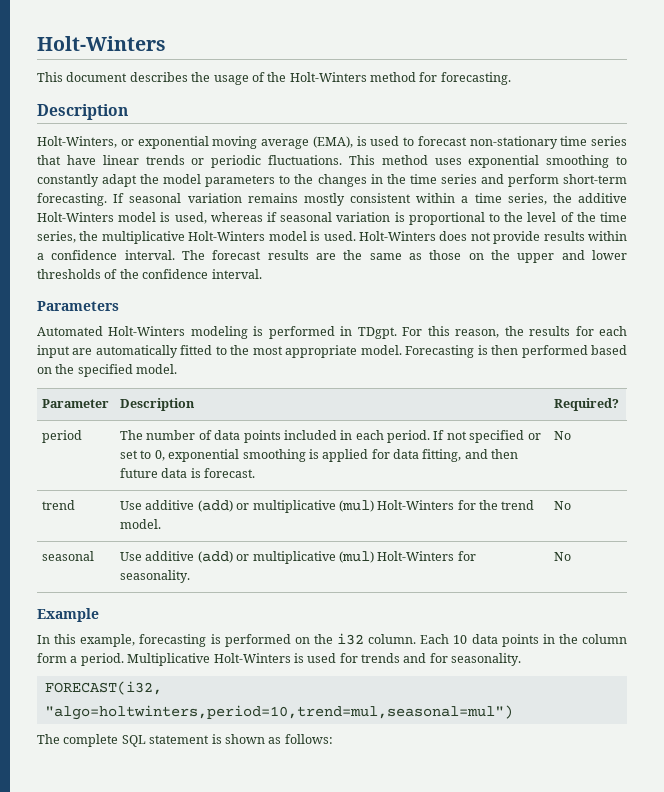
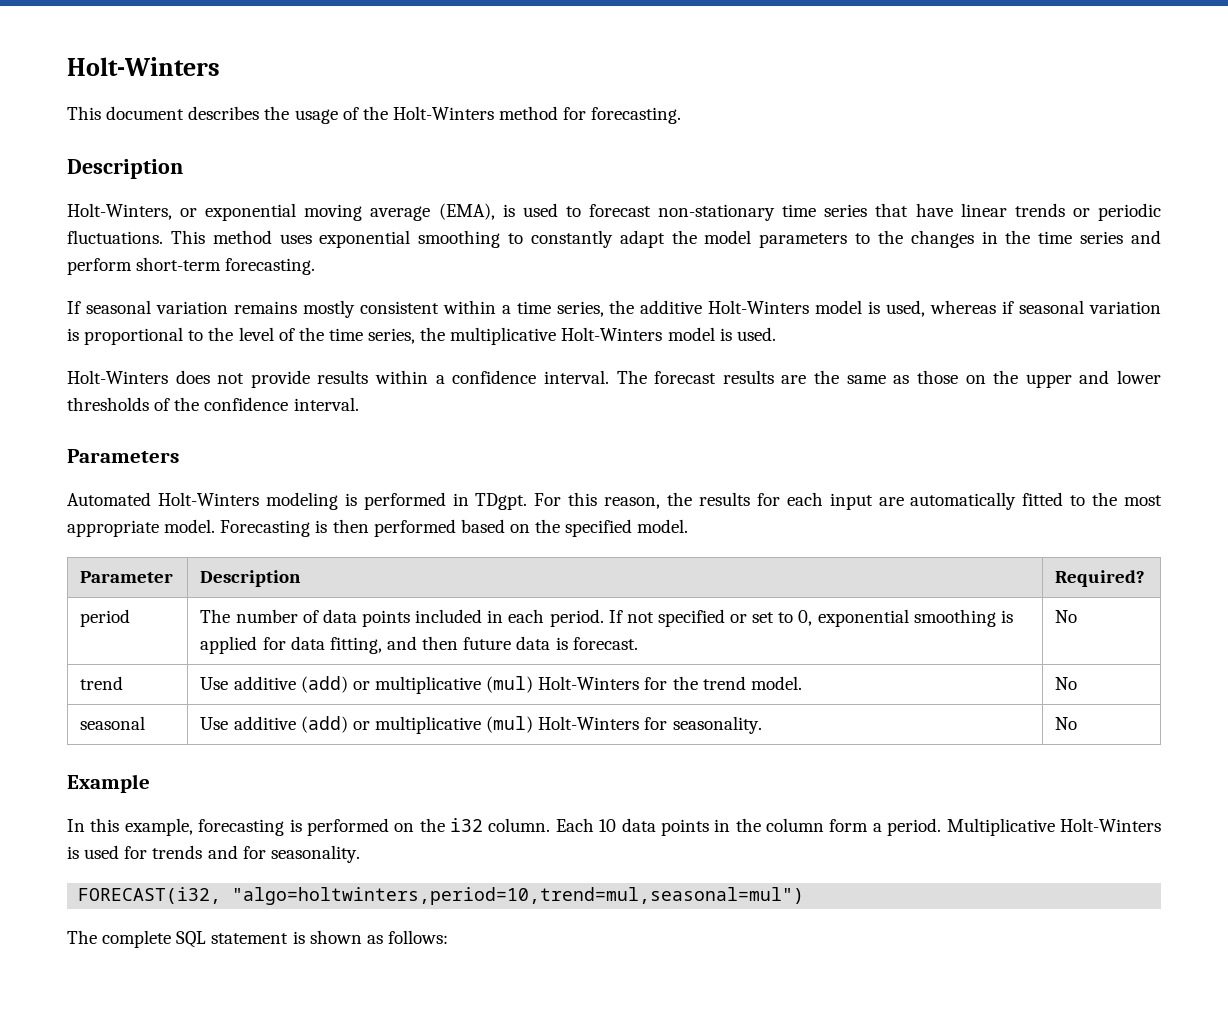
- This method uses exponential smoothing to constantly adapt the model parameters to the changes in the time series and perform short-term forecasting. If seasonal variation remains mostly consistent within a time series, the additive Holt-Winters model is used, whereas if seasonal variation is proportional to the level of the time series, the multiplicative Holt-Winters model is used. Holt-Winters does not provide results within a confidence interval.
+ This method uses exponential smoothing to constantly adapt the model parameters to the changes in the time series and perform short-term forecasting.
+ If seasonal variation remains mostly consistent within a time series, the additive Holt-Winters model is used, whereas if seasonal variation is proportional to the level of the time series, the multiplicative Holt-Winters model is used.
+ Holt-Winters does not provide results within a confidence interval.

